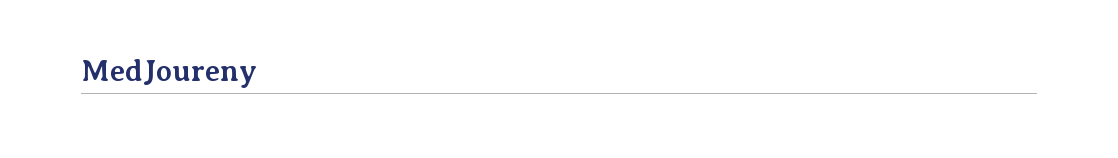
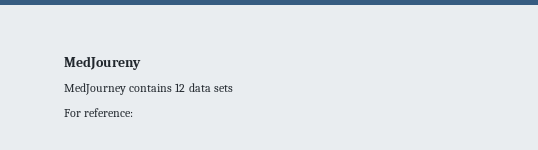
+ MedJourney contains 12 data sets
+ For reference:

